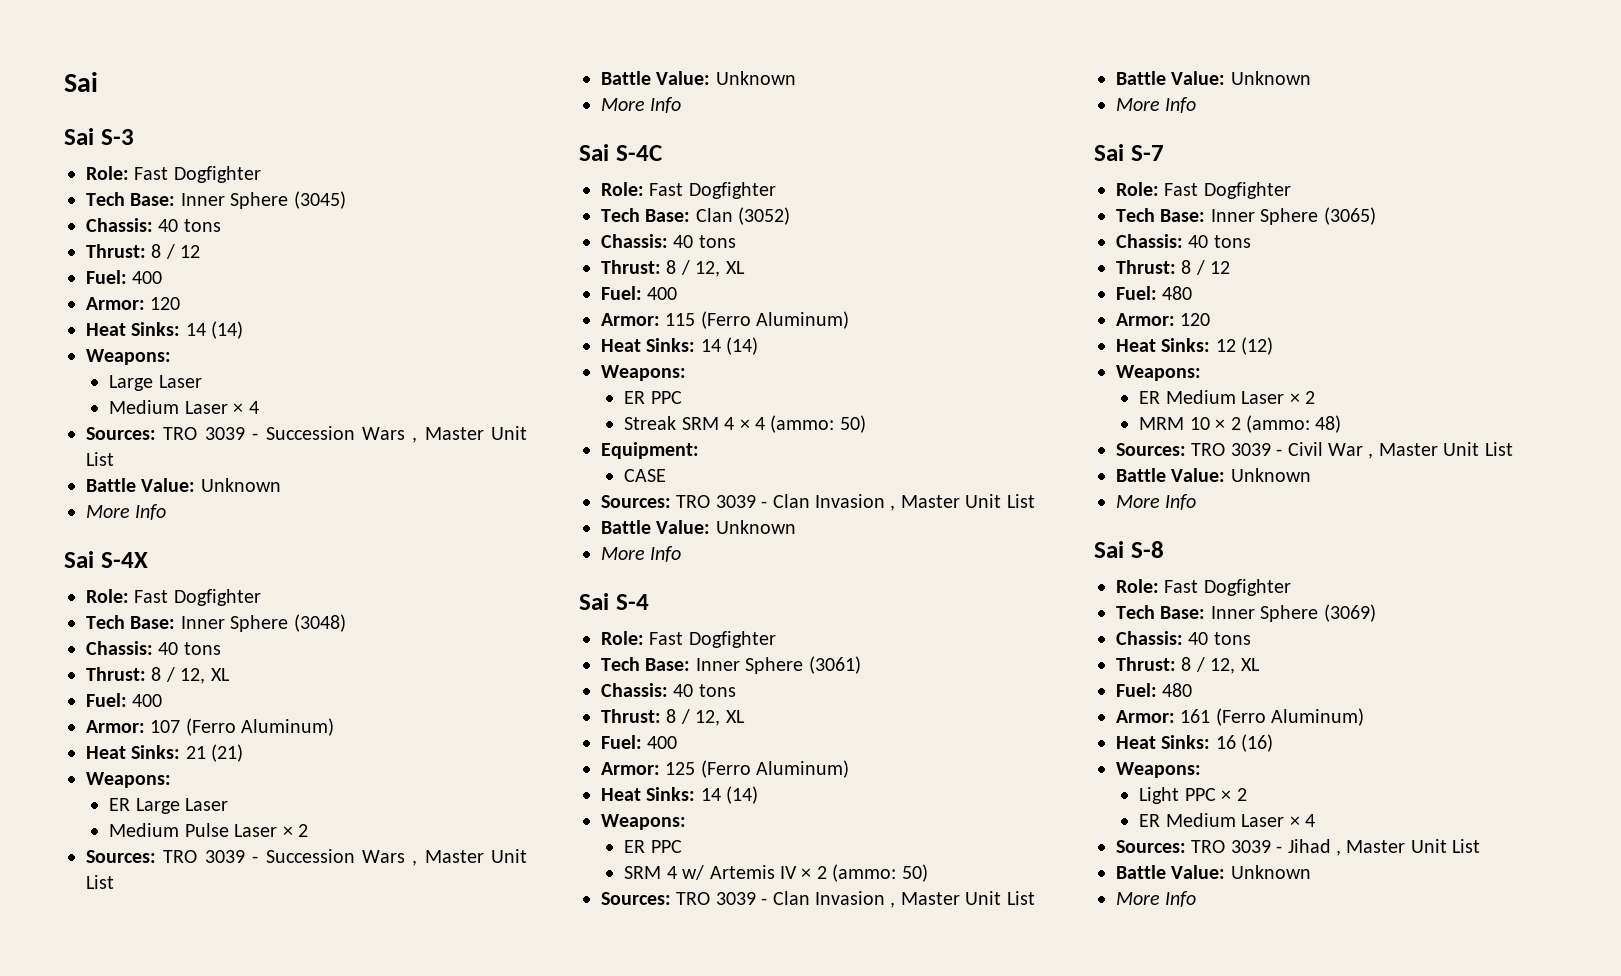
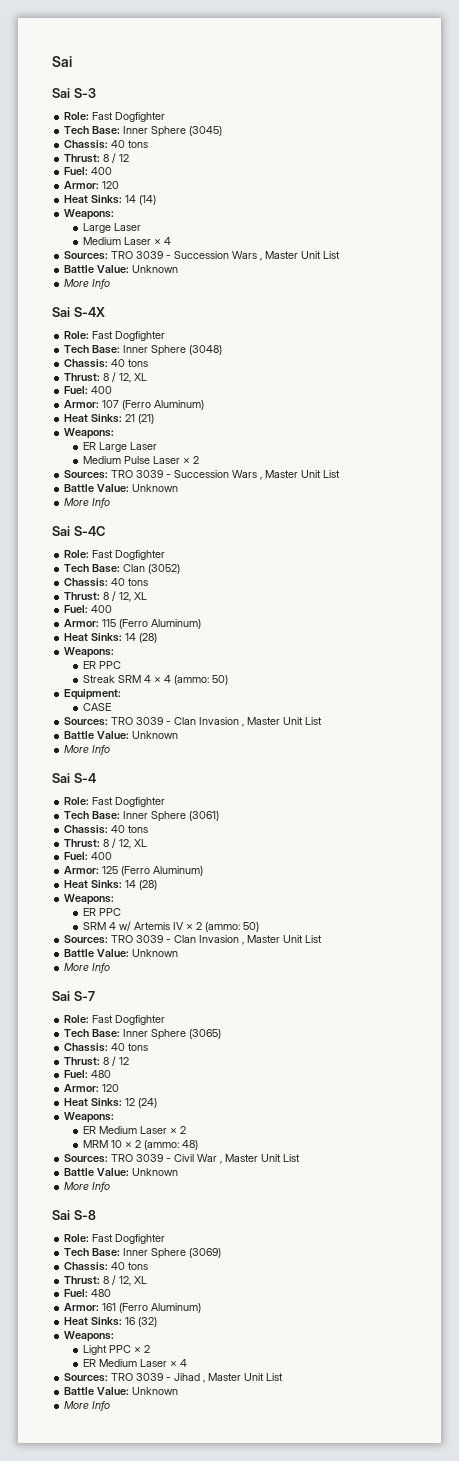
  Armor: 115 (Ferro Aluminum)
- Heat Sinks: 14 (14)
+ Heat Sinks: 14 (28)
  Armor: 125 (Ferro Aluminum)
- Heat Sinks: 14 (14)
+ Heat Sinks: 14 (28)
- Heat Sinks: 12 (12)
+ Heat Sinks: 12 (24)
- Heat Sinks: 16 (16)
+ Heat Sinks: 16 (32)

